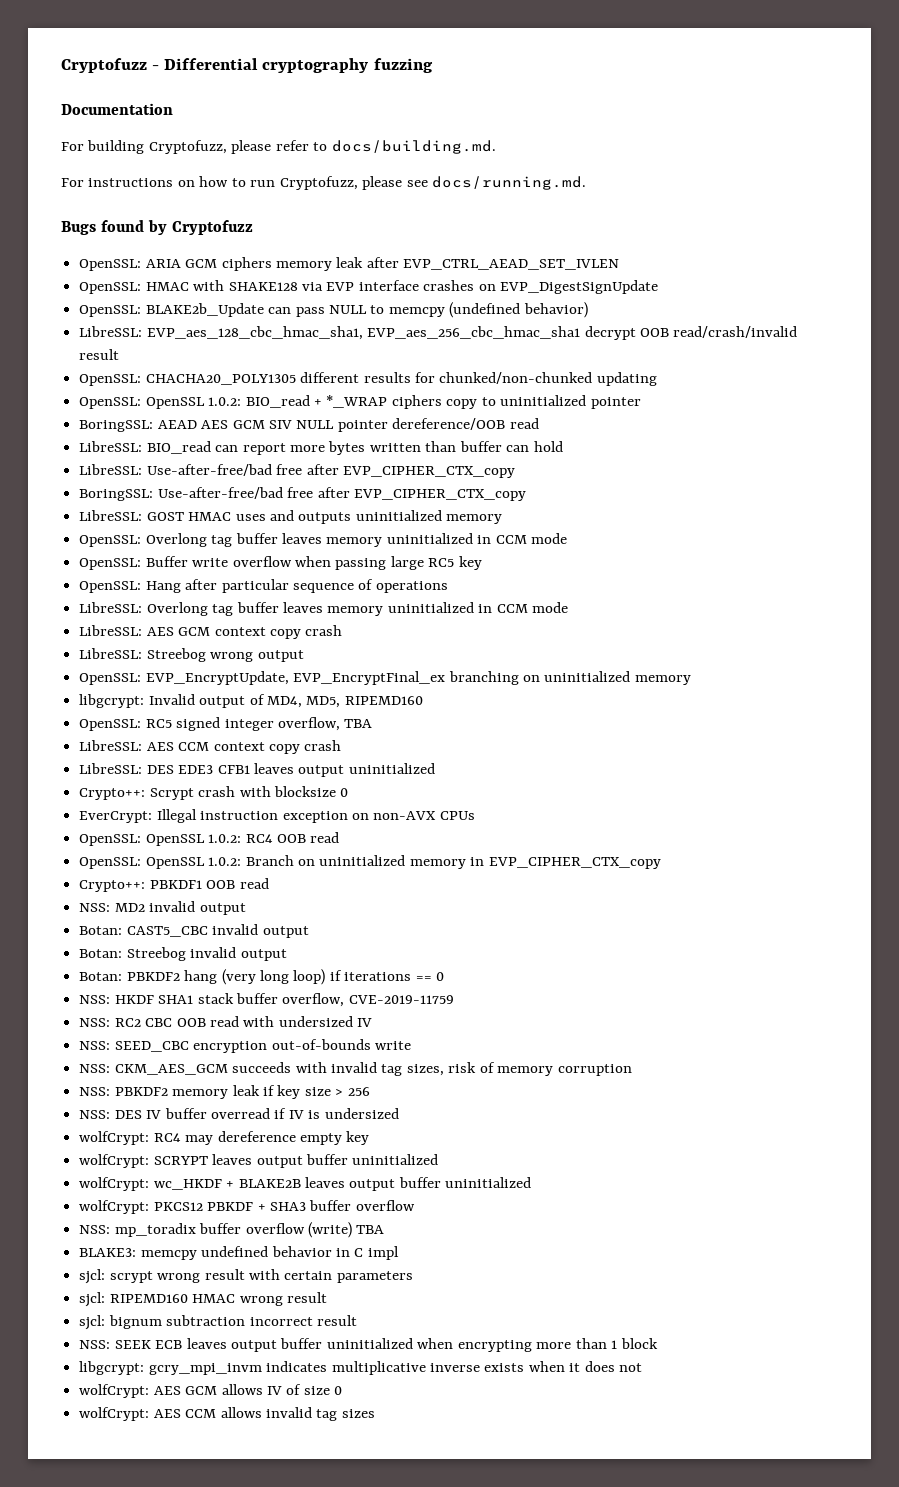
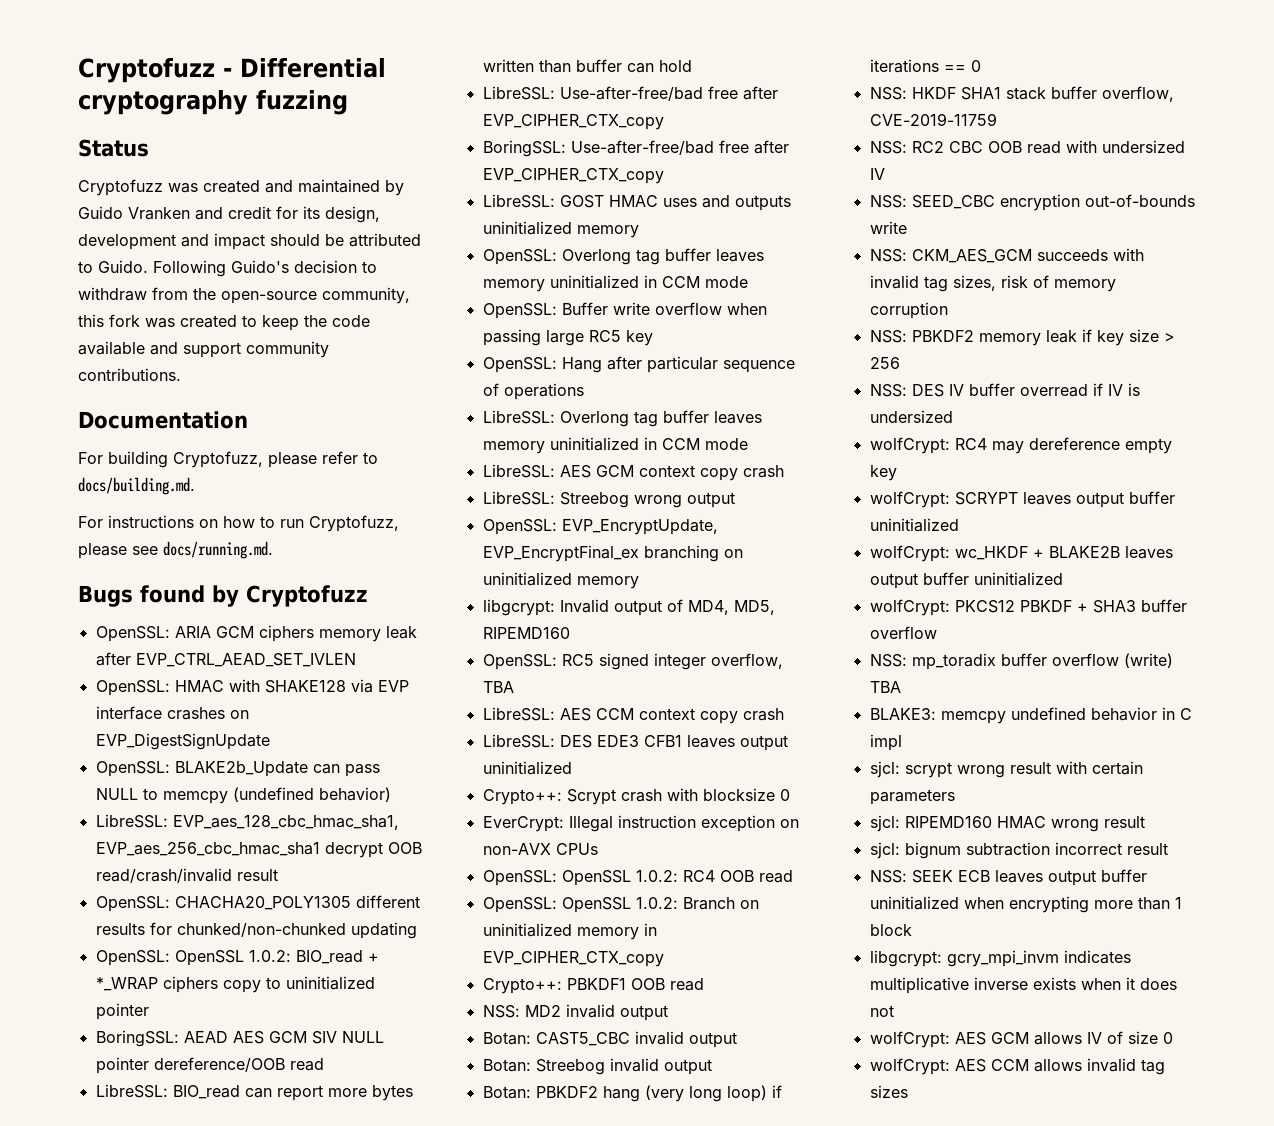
+ Status
+ Cryptofuzz was created and maintained by Guido Vranken and credit for its design, development and impact should be attributed to Guido. Following Guido's decision to withdraw from the open-source community, this fork was created to keep the code available and support community contributions.

